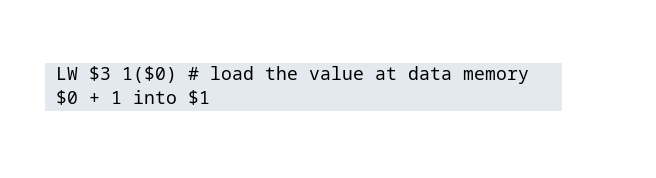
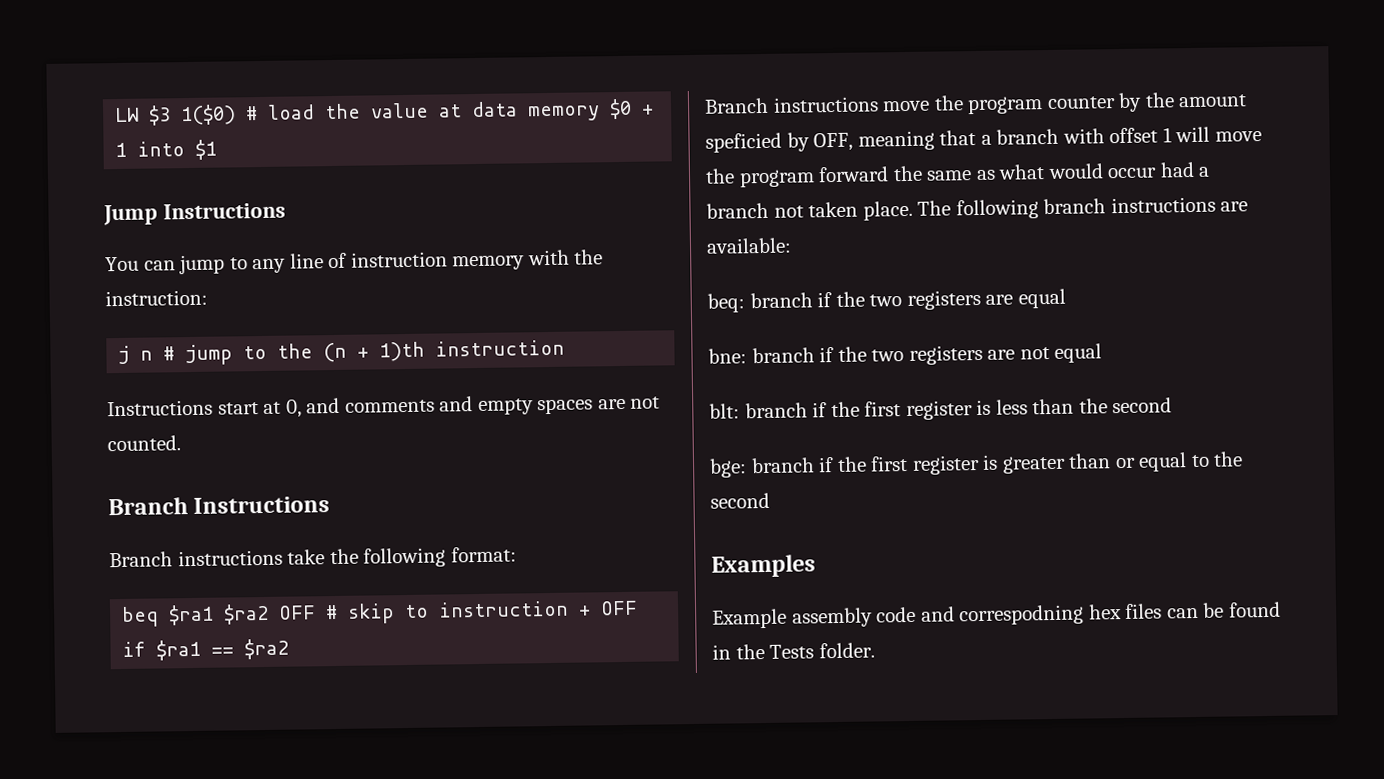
+ Jump Instructions
+ You can jump to any line of instruction memory with the instruction:
+ j n # jump to the (n + 1)th instruction
+ Instructions start at 0, and comments and empty spaces are not counted.
+ Branch Instructions
+ Branch instructions take the following format:
+ beq $ra1 $ra2 OFF # skip to instruction + OFF if $ra1 == $ra2
+ Branch instructions move the program counter by the amount speficied by OFF, meaning that a branch with offset 1 will move the program forward the same as what would occur had a branch not taken place. The following branch instructions are available:
+ beq: branch if the two registers are equal
+ bne: branch if the two registers are not equal
+ blt: branch if the first register is less than the second
+ bge: branch if the first register is greater than or equal to the second
+ Examples
+ Example assembly code and correspodning hex files can be found in the Tests folder.

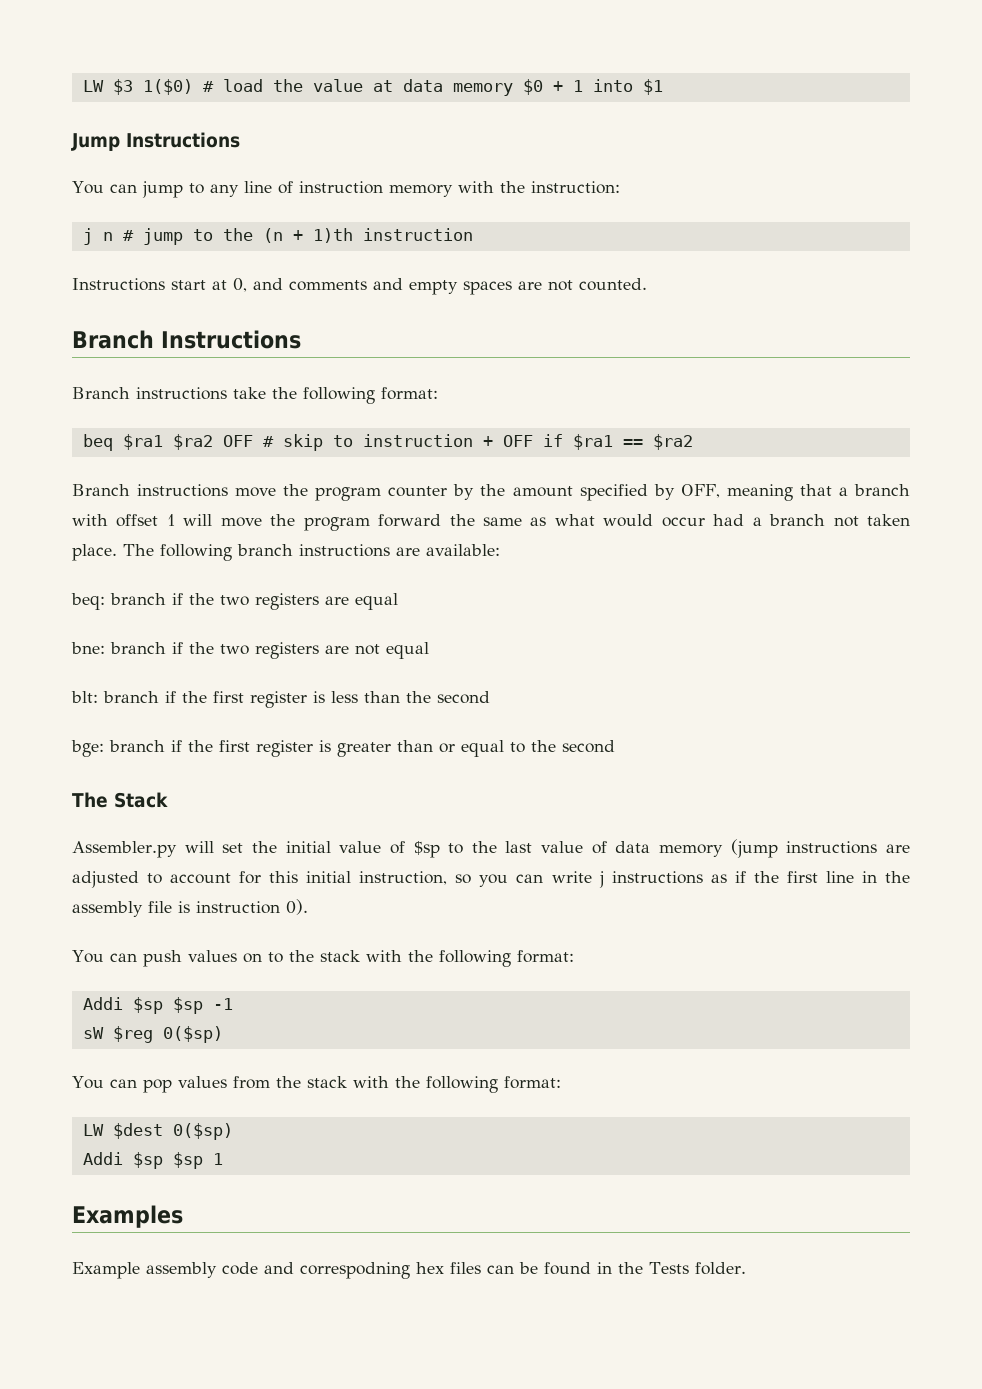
- Branch instructions move the program counter by the amount speficied by OFF, meaning that a branch with offset 1 will move the program forward the same as what would occur had a branch not taken place.
+ Branch instructions move the program counter by the amount specified by OFF, meaning that a branch with offset 1 will move the program forward the same as what would occur had a branch not taken place.
+ The Stack
+ Assembler.py will set the initial value of $sp to the last value of data memory (jump instructions are adjusted to account for this initial instruction, so you can write j instructions as if the first line in the assembly file is instruction 0).
+ You can push values on to the stack with the following format:
+ Addi $sp $sp -1
+ sW $reg 0($sp)
+ You can pop values from the stack with the following format:
+ LW $dest 0($sp)
+ Addi $sp $sp 1

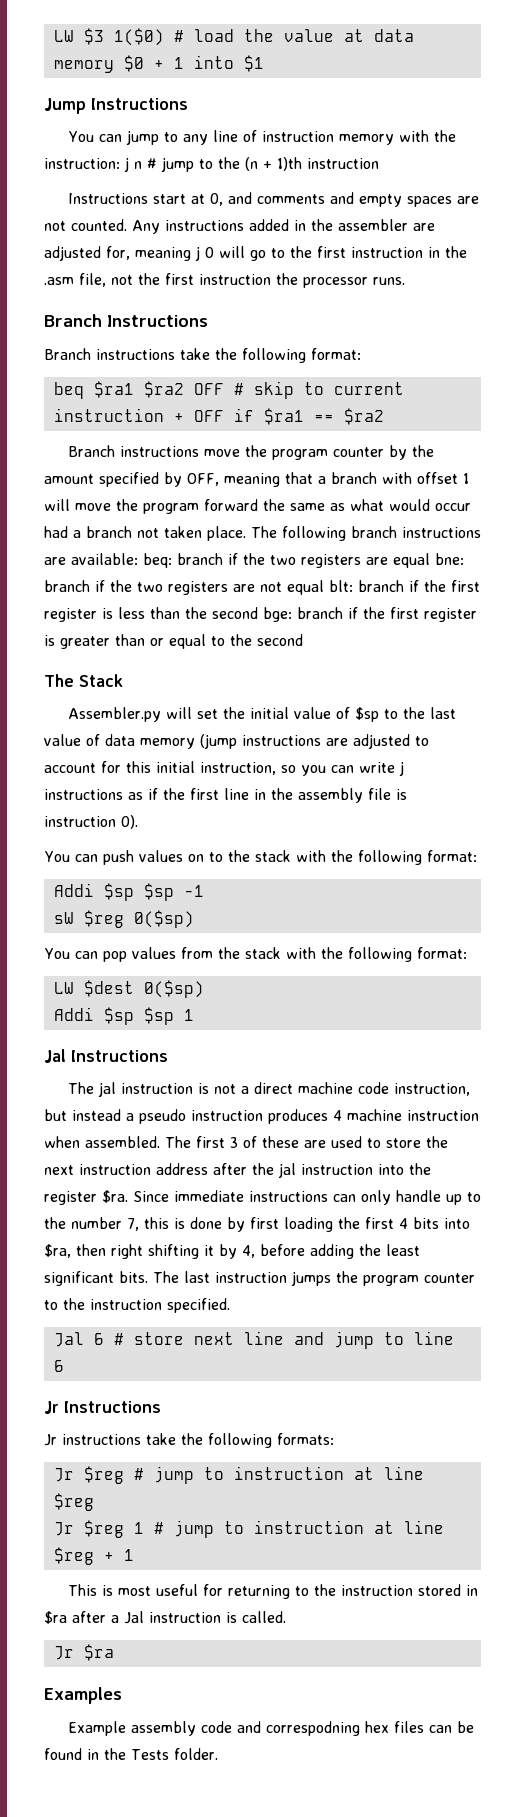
- You can jump to any line of instruction memory with the instruction:
- j n # jump to the (n + 1)th instruction
+ You can jump to any line of instruction memory with the instruction: j n # jump to the (n + 1)th instruction
+ Any instructions added in the assembler are adjusted for, meaning j 0 will go to the first instruction in the .asm file, not the first instruction the processor runs.
- beq $ra1 $ra2 OFF # skip to instruction + OFF if $ra1 == $ra2
+ beq $ra1 $ra2 OFF # skip to current instruction + OFF if $ra1 == $ra2
- The following branch instructions are available:
- beq: branch if the two registers are equal
- bne: branch if the two registers are not equal
- blt: branch if the first register is less than the second
- bge: branch if the first register is greater than or equal to the second
+ The following branch instructions are available: beq: branch if the two registers are equal bne: branch if the two registers are not equal blt: branch if the first register is less than the second bge: branch if the first register is greater than or equal to the second
+ Jal Instructions
+ The jal instruction is not a direct machine code instruction, but instead a pseudo instruction produces 4 machine instruction when assembled. The first 3 of these are used to store the next instruction address after the jal instruction into the register $ra. Since immediate instructions can only handle up to the number 7, this is done by first loading the first 4 bits into $ra, then right shifting it by 4, before adding the least significant bits. The last instruction jumps the program counter to the instruction specified.
+ Jal 6 # store next line and jump to line 6
+ Jr Instructions
+ Jr instructions take the following formats:
+ Jr $reg # jump to instruction at line $reg
+ Jr $reg 1 # jump to instruction at line $reg + 1
+ This is most useful for returning to the instruction stored in $ra after a Jal instruction is called.
+ Jr $ra

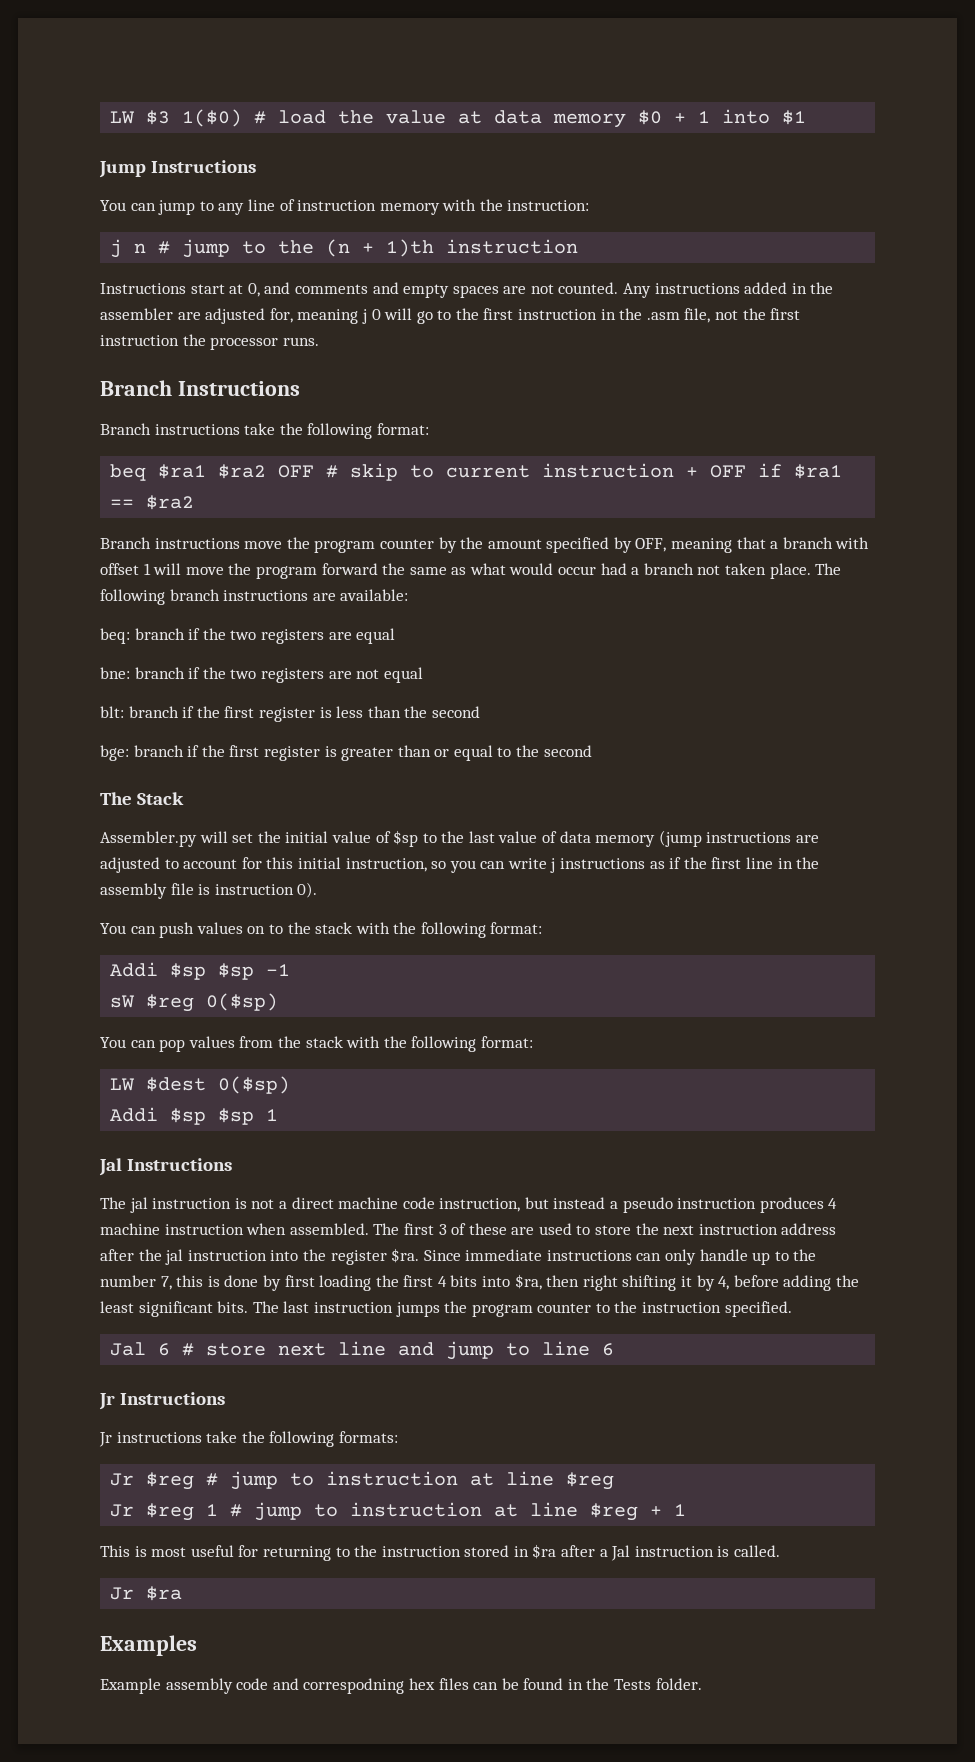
- You can jump to any line of instruction memory with the instruction: j n # jump to the (n + 1)th instruction
+ You can jump to any line of instruction memory with the instruction:
+ j n # jump to the (n + 1)th instruction
- The following branch instructions are available: beq: branch if the two registers are equal bne: branch if the two registers are not equal blt: branch if the first register is less than the second bge: branch if the first register is greater than or equal to the second
+ The following branch instructions are available:
+ beq: branch if the two registers are equal
+ bne: branch if the two registers are not equal
+ blt: branch if the first register is less than the second
+ bge: branch if the first register is greater than or equal to the second

